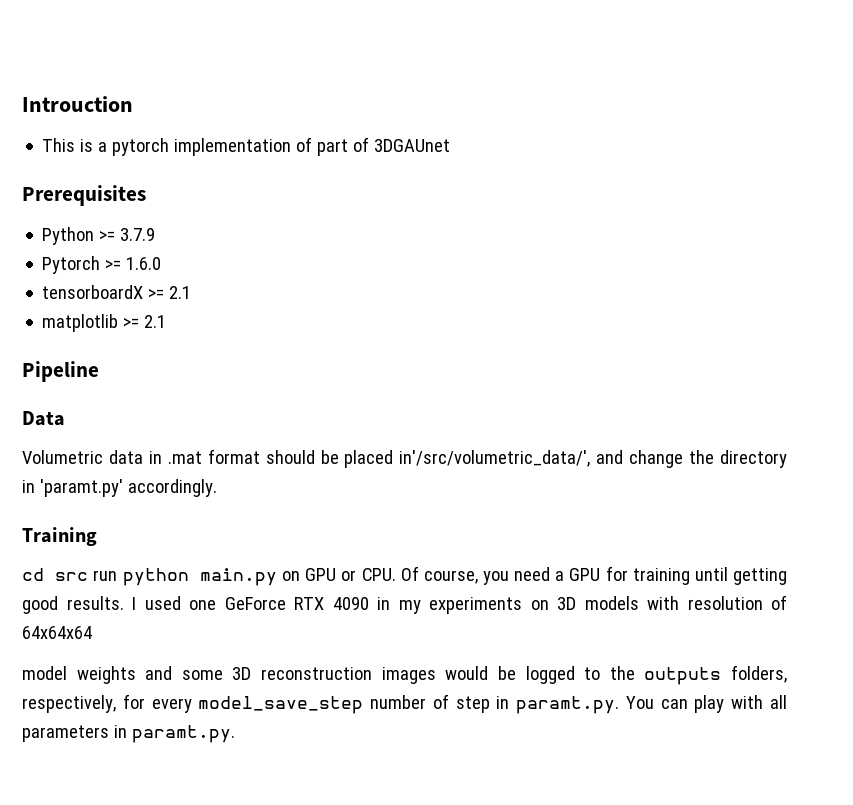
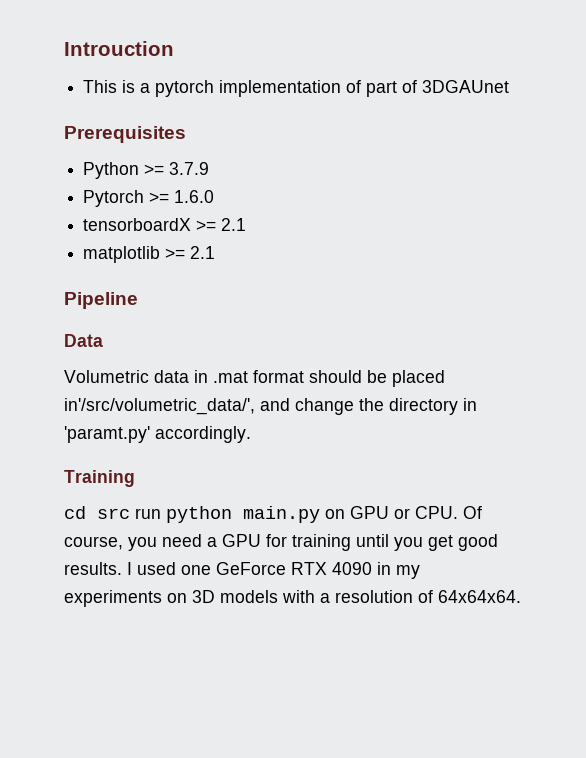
- cd src run python main.py on GPU or CPU. Of course, you need a GPU for training until getting good results.
+ cd src run python main.py on GPU or CPU. Of course, you need a GPU for training until you get good results.
- I used one GeForce RTX 4090 in my experiments on 3D models with resolution of 64x64x64
- model weights and some 3D reconstruction images would be logged to the outputs folders, respectively, for every model_save_step number of step in paramt.py. You can play with all parameters in paramt.py.
+ I used one GeForce RTX 4090 in my experiments on 3D models with a resolution of 64x64x64.

